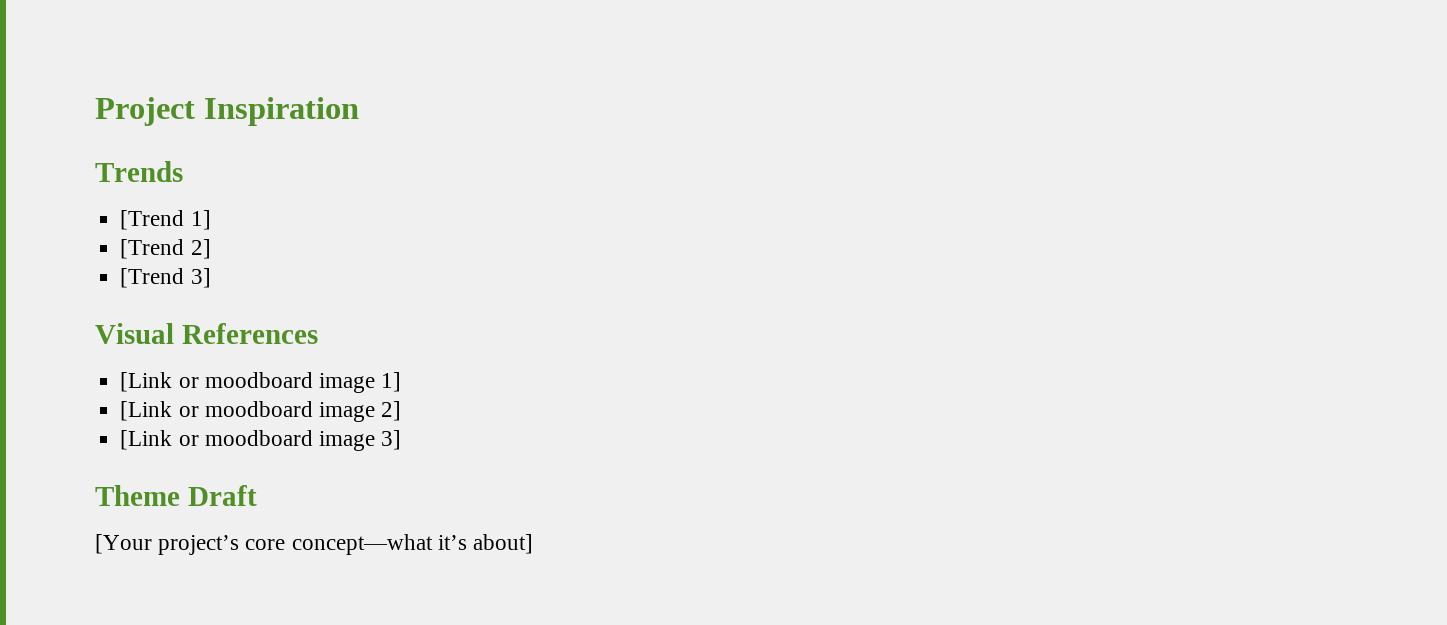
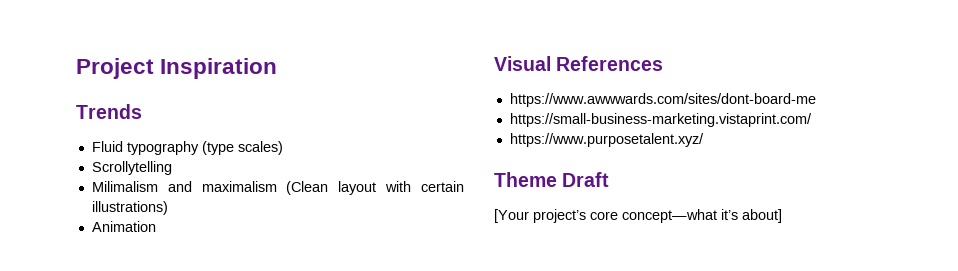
- [Trend 1]
- [Trend 2]
- [Trend 3]
+ Fluid typography (type scales)
+ Scrollytelling
+ Milimalism and maximalism (Clean layout with certain illustrations)
+ Animation
  Visual References
- [Link or moodboard image 1]
- [Link or moodboard image 2]
- [Link or moodboard image 3]
+ https://www.awwwards.com/sites/dont-board-me
+ https://small-business-marketing.vistaprint.com/
+ https://www.purposetalent.xyz/

